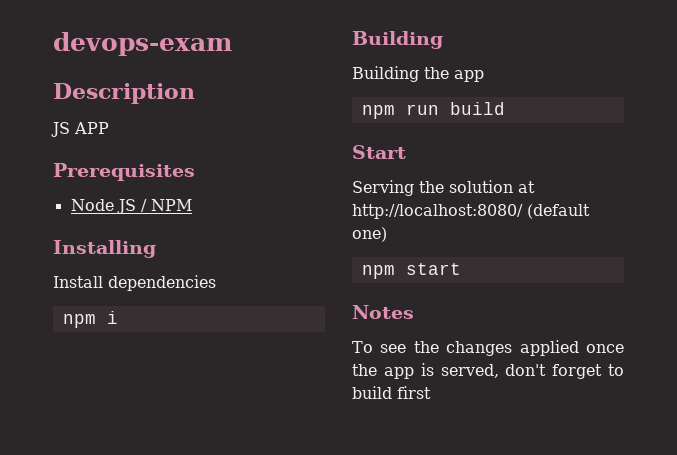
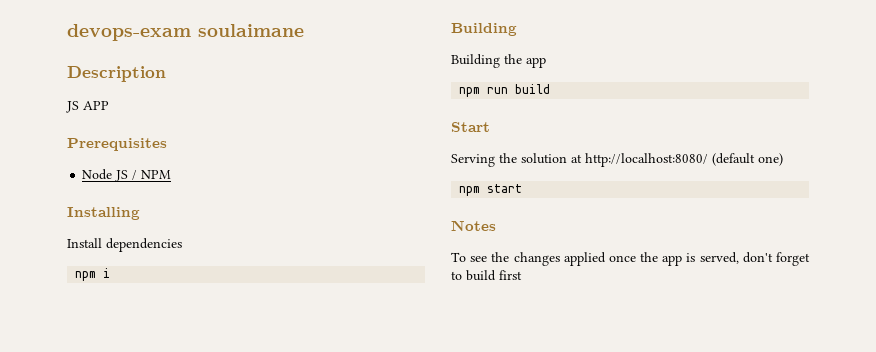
- devops-exam
+ devops-exam soulaimane

